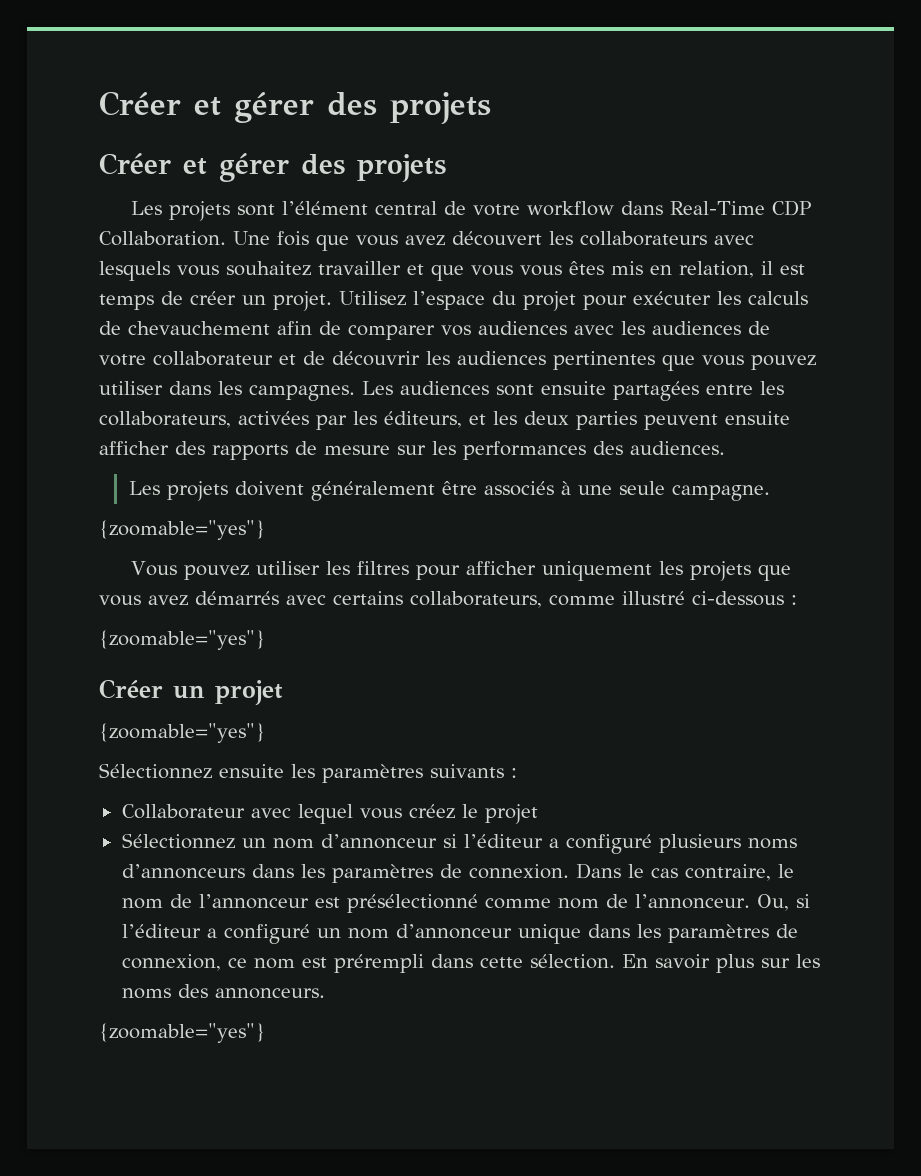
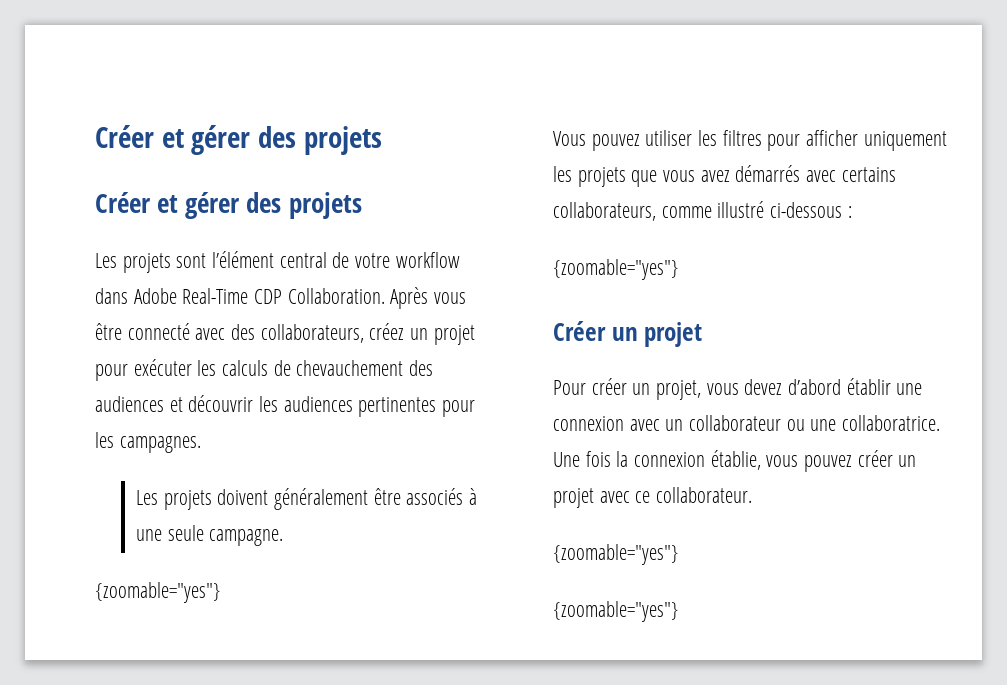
- Les projets sont l’élément central de votre workflow dans Real-Time CDP Collaboration.
+ Les projets sont l’élément central de votre workflow dans Adobe Real-Time CDP Collaboration.
- Une fois que vous avez découvert les collaborateurs avec lesquels vous souhaitez travailler et que vous vous êtes mis en relation, il est temps de créer un projet. Utilisez l’espace du projet pour exécuter les calculs de chevauchement afin de comparer vos audiences avec les audiences de votre collaborateur et de découvrir les audiences pertinentes que vous pouvez utiliser dans les campagnes. Les audiences sont ensuite partagées entre les collaborateurs, activées par les éditeurs, et les deux parties peuvent ensuite afficher des rapports de mesure sur les performances des audiences.
+ Après vous être connecté avec des collaborateurs, créez un projet pour exécuter les calculs de chevauchement des audiences et découvrir les audiences pertinentes pour les campagnes.
  Créer un projet
+ Pour créer un projet, vous devez d’abord établir une connexion avec un collaborateur ou une collaboratrice. Une fois la connexion établie, vous pouvez créer un projet avec ce collaborateur.
  {zoomable="yes"}
- Sélectionnez ensuite les paramètres suivants :
- Collaborateur avec lequel vous créez le projet
- Sélectionnez un nom d’annonceur si l’éditeur a configuré plusieurs noms d’annonceurs dans les paramètres de connexion. Dans le cas contraire, le nom de l’annonceur est présélectionné comme nom de l’annonceur. Ou, si l’éditeur a configuré un nom d’annonceur unique dans les paramètres de connexion, ce nom est prérempli dans cette sélection. En savoir plus sur les noms des annonceurs.

